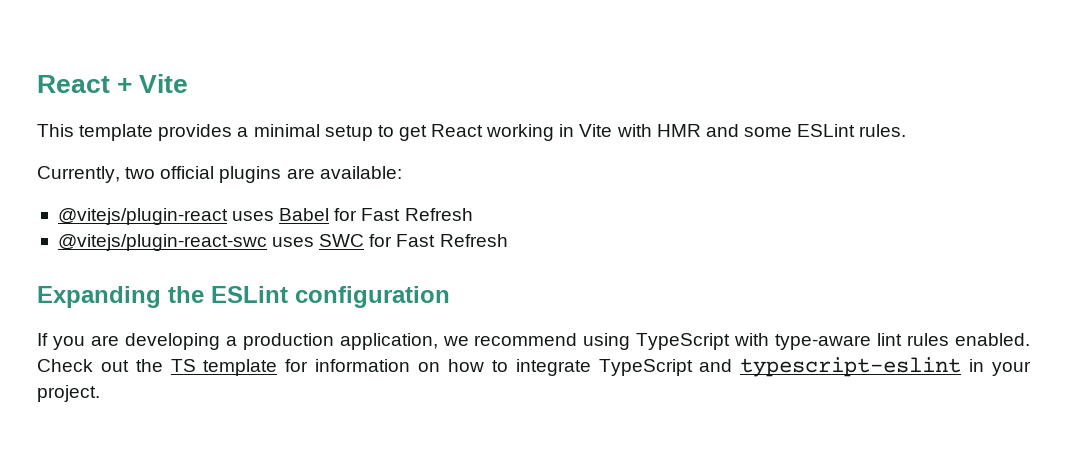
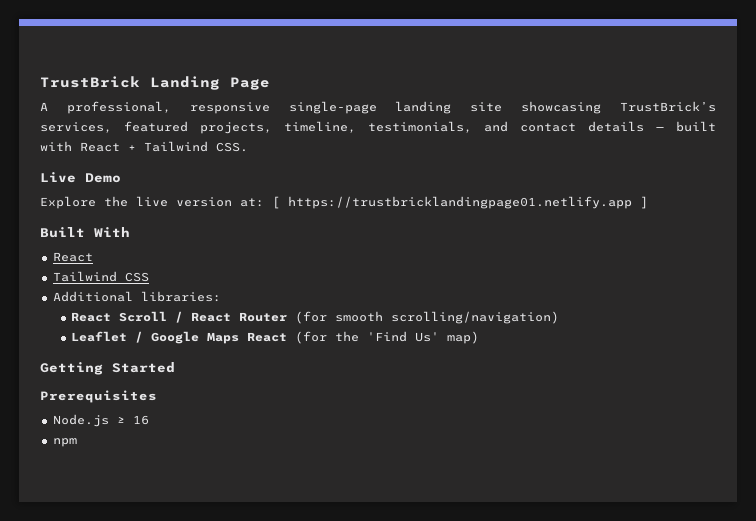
- React + Vite
- This template provides a minimal setup to get React working in Vite with HMR and some ESLint rules.
- Currently, two official plugins are available:
- @vitejs/plugin-react uses Babel for Fast Refresh
- @vitejs/plugin-react-swc uses SWC for Fast Refresh
- Expanding the ESLint configuration
- If you are developing a production application, we recommend using TypeScript with type-aware lint rules enabled. Check out the TS template for information on how to integrate TypeScript and typescript-eslint in your project.
+ TrustBrick Landing Page
+ A professional, responsive single-page landing site showcasing TrustBrick’s services, featured projects, timeline, testimonials, and contact details — built with React + Tailwind CSS.
+ Live Demo
+ Explore the live version at: [ https://trustbricklandingpage01.netlify.app ]
+ Built With
+ React
+ Tailwind CSS
+ Additional libraries:
+ React Scroll / React Router (for smooth scrolling/navigation)
+ Leaflet / Google Maps React (for the 'Find Us' map)
+ Getting Started
+ Prerequisites
+ Node.js ≥ 16
+ npm

